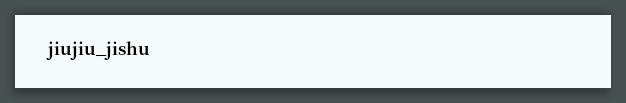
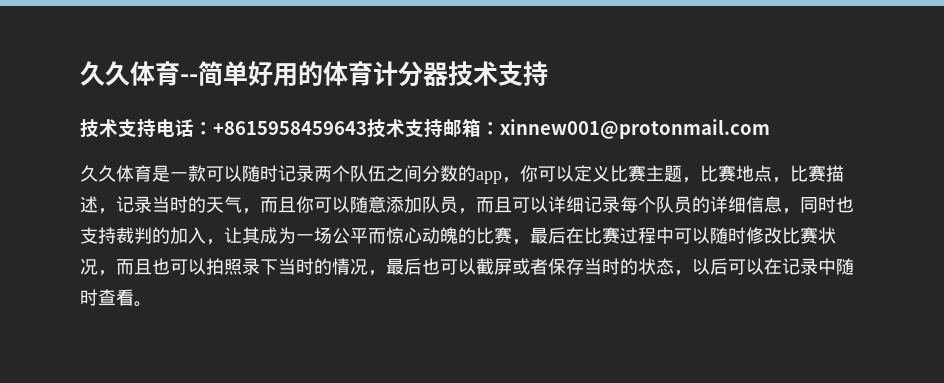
- jiujiu_jishu
+ 久久体育--简单好用的体育计分器技术支持
+ 技术支持电话：+8615958459643技术支持邮箱：xinnew001@protonmail.com
+ 久久体育是一款可以随时记录两个队伍之间分数的app，你可以定义比赛主题，比赛地点，比赛描述，记录当时的天气，而且你可以随意添加队员，而且可以详细记录每个队员的详细信息，同时也支持裁判的加入，让其成为一场公平而惊心动魄的比赛，最后在比赛过程中可以随时修改比赛状况，而且也可以拍照录下当时的情况，最后也可以截屏或者保存当时的状态，以后可以在记录中随时查看。

